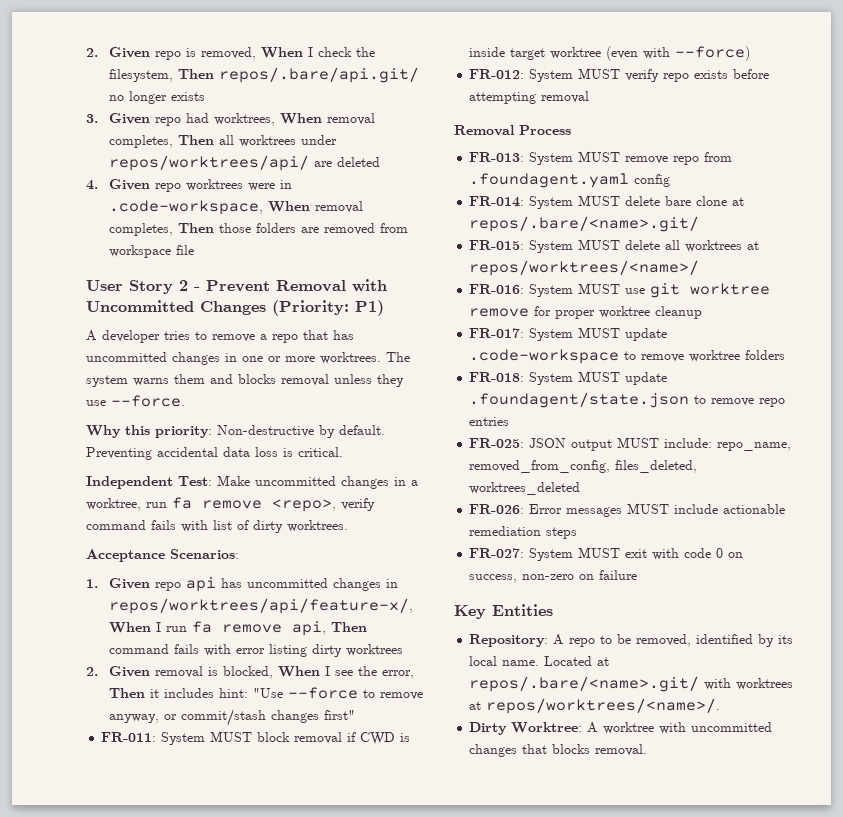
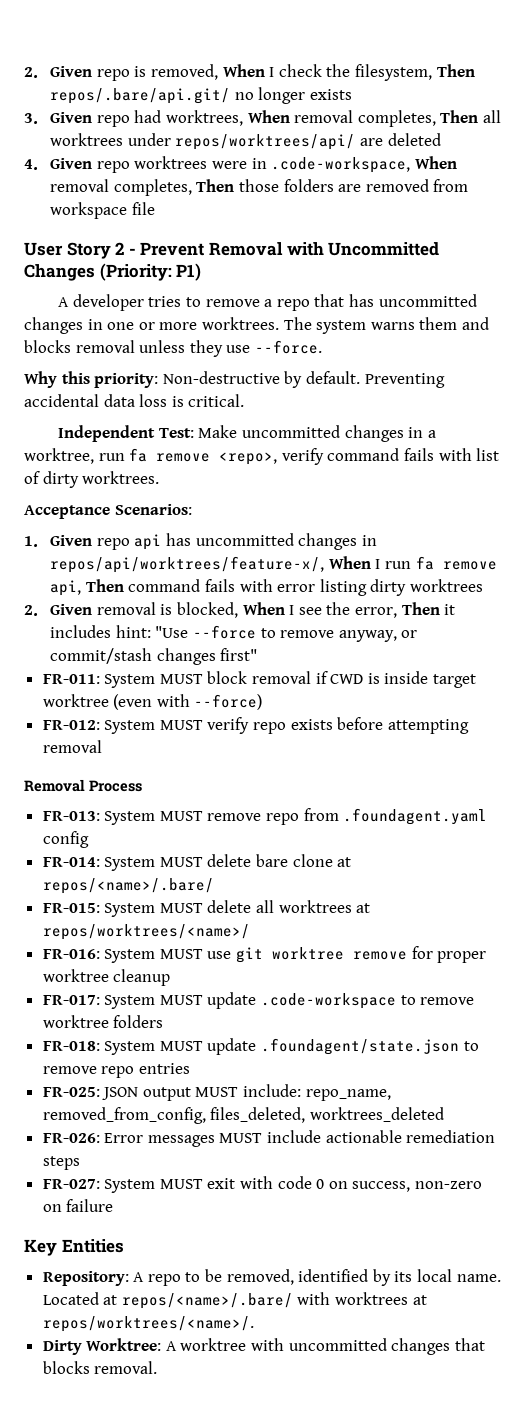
- 1. Given repo api has uncommitted changes in repos/worktrees/api/feature-x/, When I run fa remove api, Then command fails with error listing dirty worktrees
+ 1. Given repo api has uncommitted changes in repos/api/worktrees/feature-x/, When I run fa remove api, Then command fails with error listing dirty worktrees
- FR-014: System MUST delete bare clone at repos/.bare/<name>.git/
+ FR-014: System MUST delete bare clone at repos/<name>/.bare/
- Located at repos/.bare/<name>.git/ with worktrees at repos/worktrees/<name>/.
+ Located at repos/<name>/.bare/ with worktrees at repos/worktrees/<name>/.

